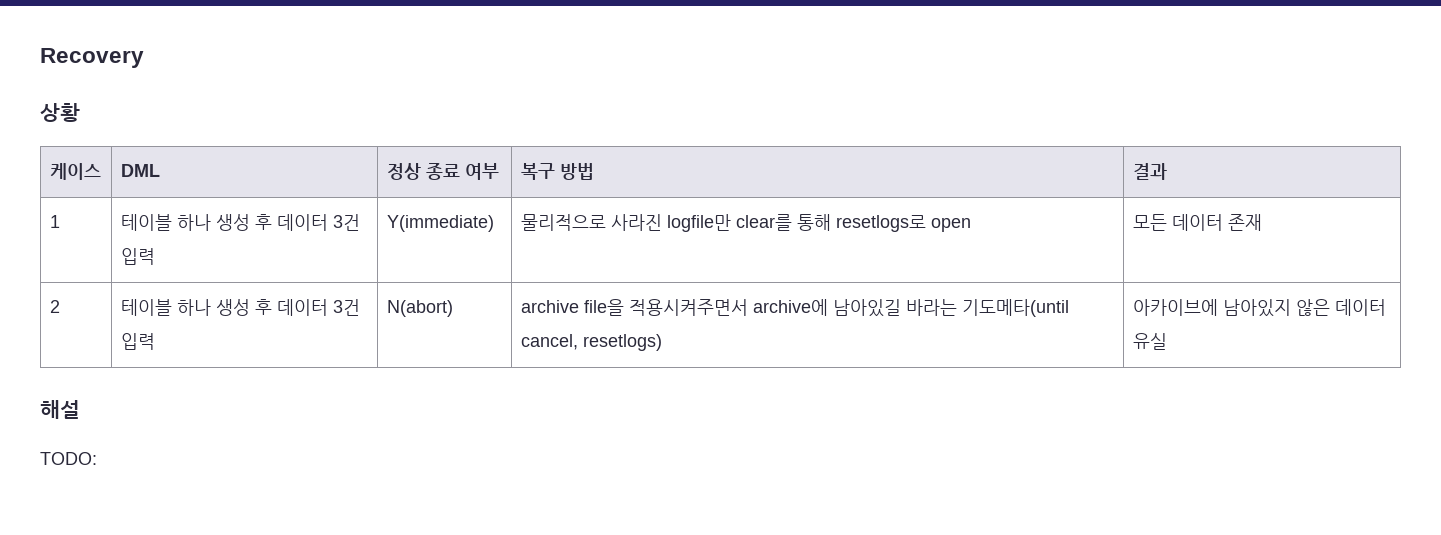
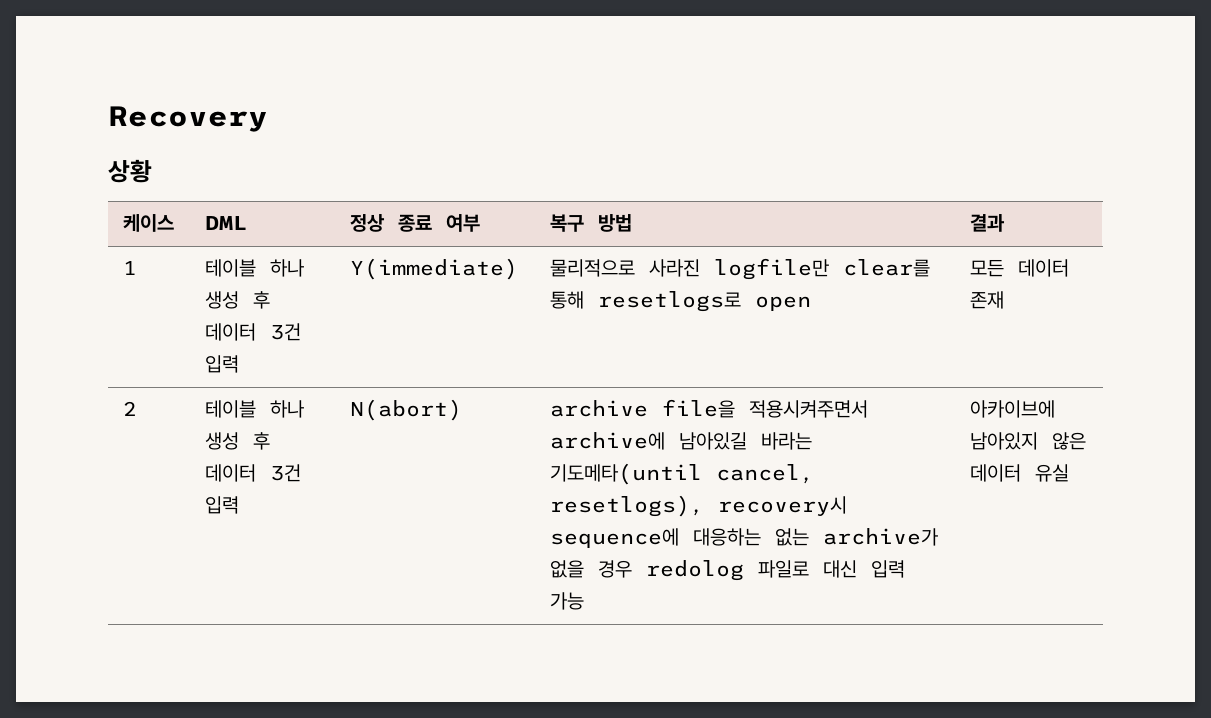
- 2 | 테이블 하나 생성 후 데이터 3건 입력 | N(abort) | archive file을 적용시켜주면서 archive에 남아있길 바라는 기도메타(until cancel, resetlogs) | 아카이브에 남아있지 않은 데이터 유실
+ 2 | 테이블 하나 생성 후 데이터 3건 입력 | N(abort) | archive file을 적용시켜주면서 archive에 남아있길 바라는 기도메타(until cancel, resetlogs), recovery시 sequence에 대응하는 없는 archive가 없을 경우 redolog 파일로 대신 입력 가능 | 아카이브에 남아있지 않은 데이터 유실
- 해설
- TODO:

